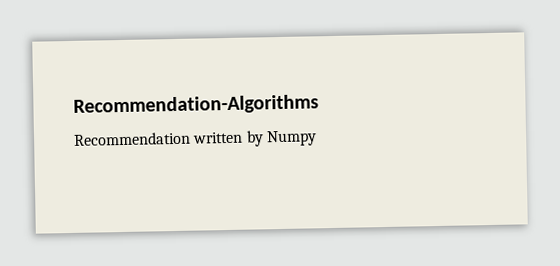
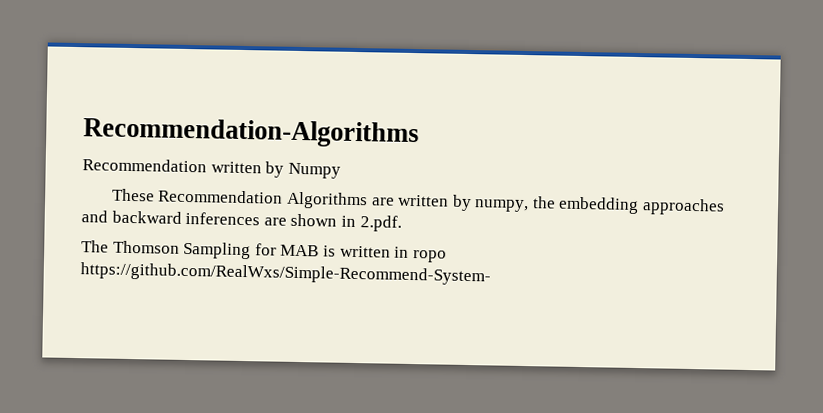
+ These Recommendation Algorithms are written by numpy, the embedding approaches and backward inferences are shown in 2.pdf.
+ The Thomson Sampling for MAB is written in ropo https://github.com/RealWxs/Simple-Recommend-System-

